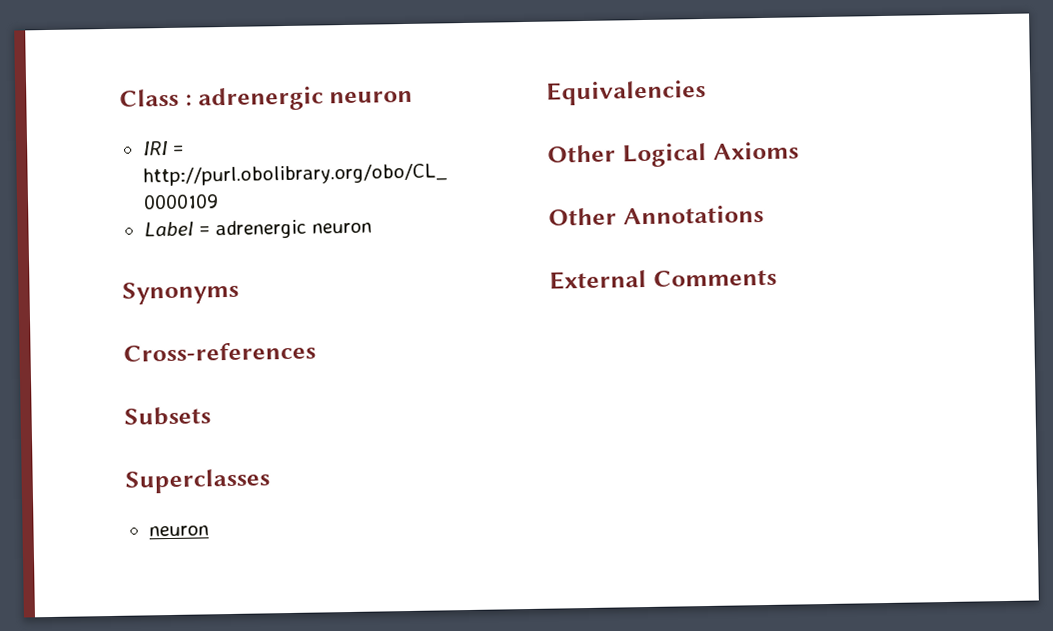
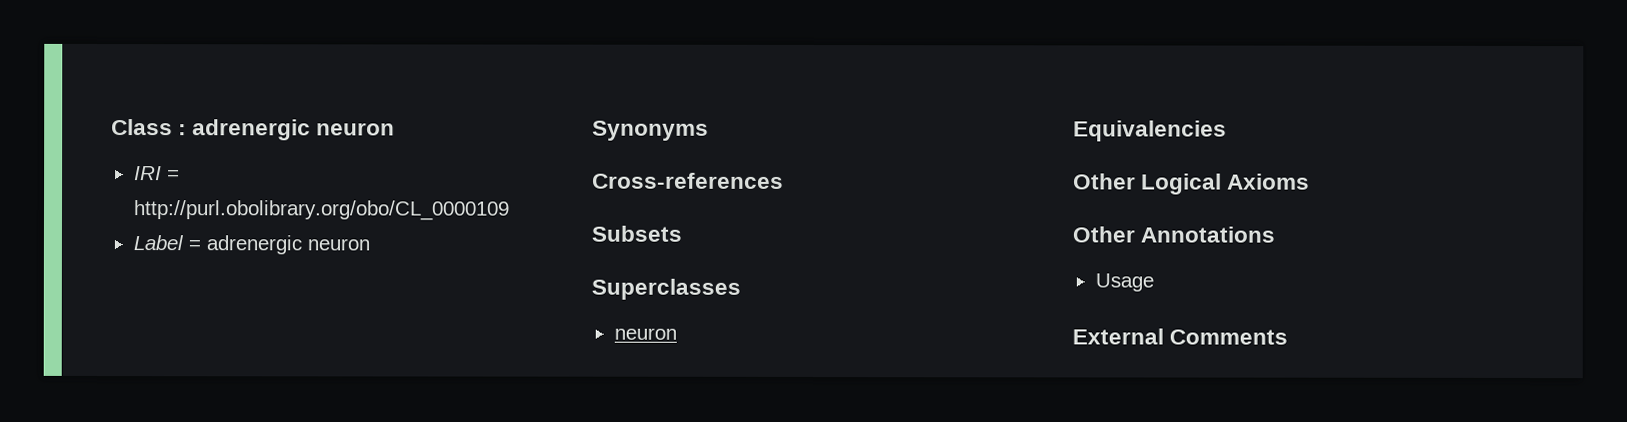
+ Usage

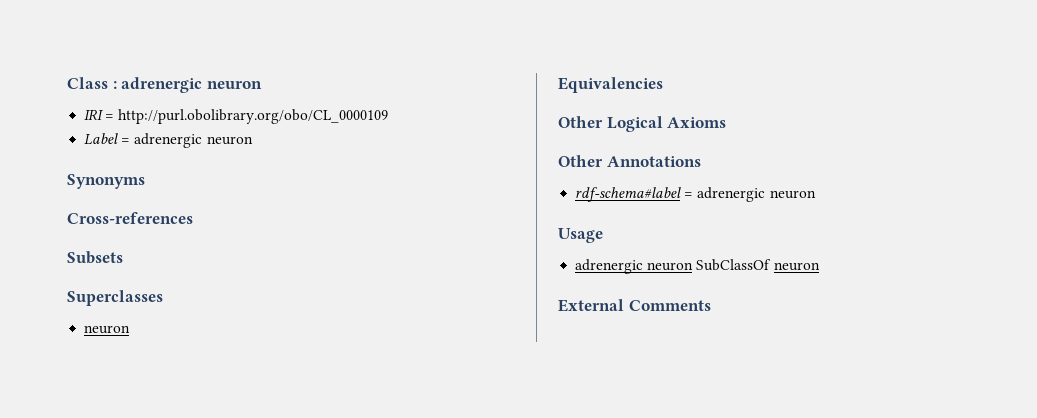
+ rdf-schema#label = adrenergic neuron
  Usage
+ adrenergic neuron SubClassOf neuron

